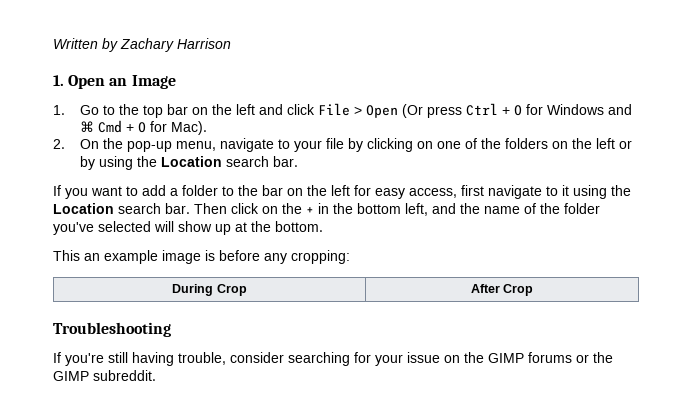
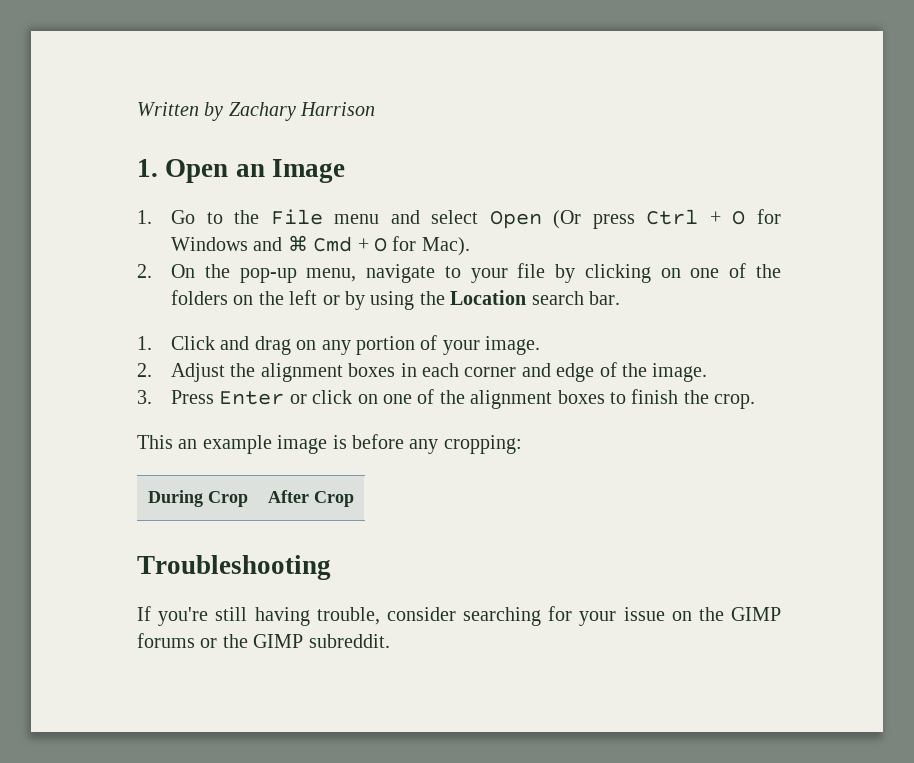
- 1. Go to the top bar on the left and click File > Open (Or press Ctrl + O for Windows and ⌘ Cmd + O for Mac).
+ 1. Go to the File menu and select Open (Or press Ctrl + O for Windows and ⌘ Cmd + O for Mac).
- If you want to add a folder to the bar on the left for easy access, first navigate to it using the Location search bar. Then click on the + in the bottom left, and the name of the folder you've selected will show up at the bottom.
+ 1. Click and drag on any portion of your image.
+ 2. Adjust the alignment boxes in each corner and edge of the image.
+ 3. Press Enter or click on one of the alignment boxes to finish the crop.

